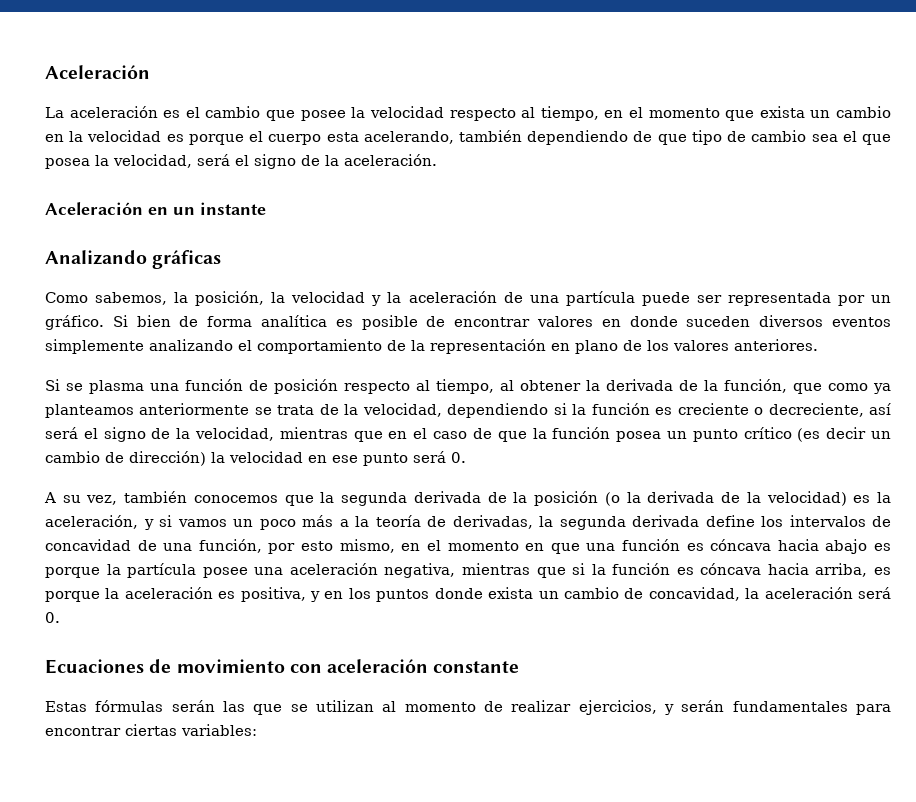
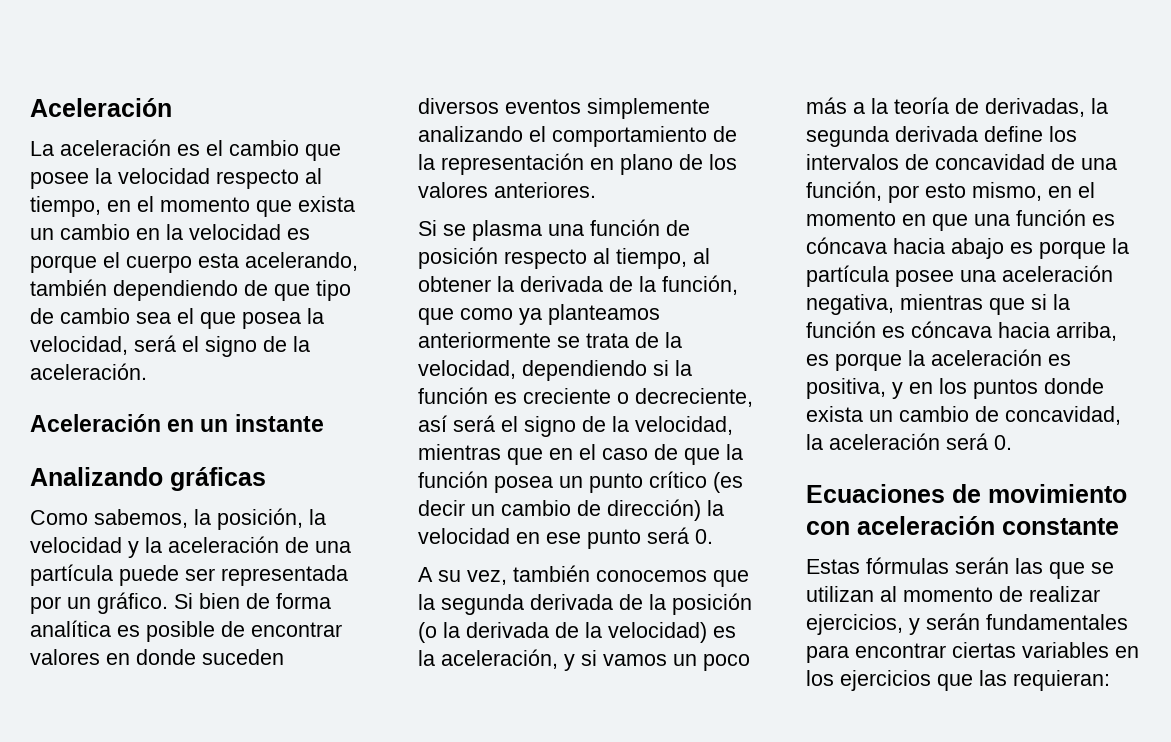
- Estas fórmulas serán las que se utilizan al momento de realizar ejercicios, y serán fundamentales para encontrar ciertas variables:
+ Estas fórmulas serán las que se utilizan al momento de realizar ejercicios, y serán fundamentales para encontrar ciertas variables en los ejercicios que las requieran:

